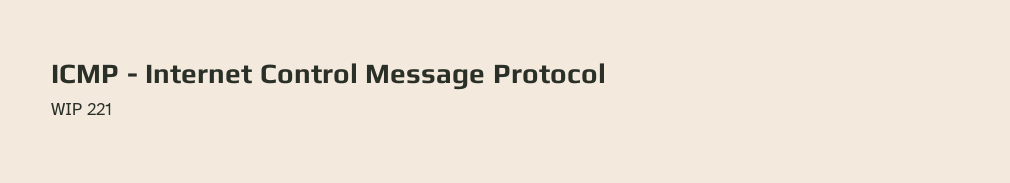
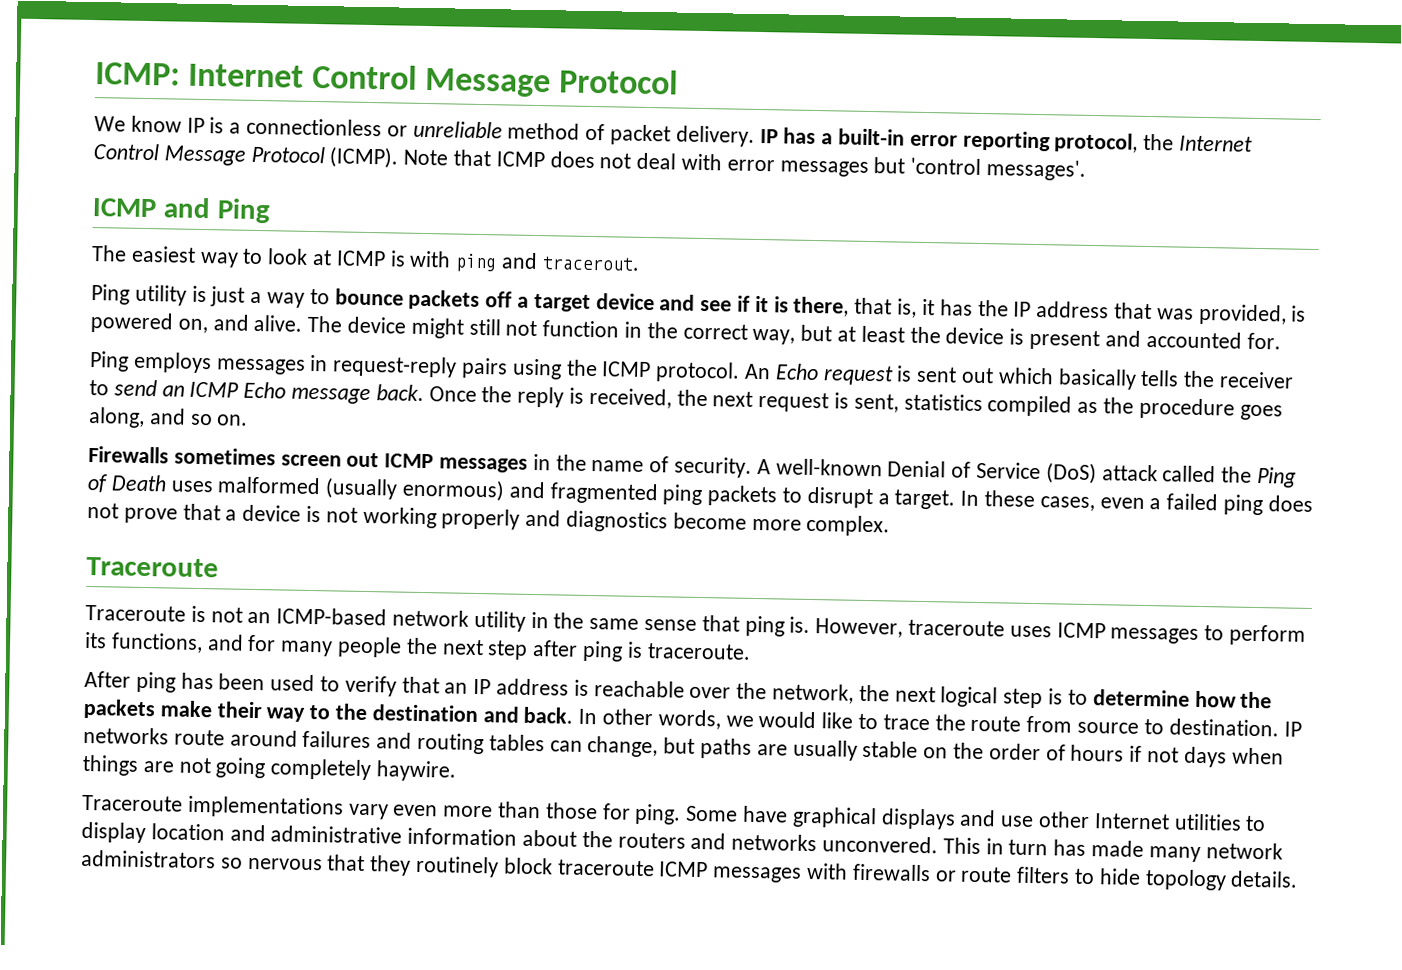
- ICMP - Internet Control Message Protocol
+ ICMP: Internet Control Message Protocol
- WIP 221
+ We know IP is a connectionless or unreliable method of packet delivery. IP has a built-in error reporting protocol, the Internet Control Message Protocol (ICMP). Note that ICMP does not deal with error messages but 'control messages'.
+ ICMP and Ping
+ The easiest way to look at ICMP is with ping and tracerout.
+ Ping utility is just a way to bounce packets off a target device and see if it is there, that is, it has the IP address that was provided, is powered on, and alive. The device might still not function in the correct way, but at least the device is present and accounted for.
+ Ping employs messages in request-reply pairs using the ICMP protocol. An Echo request is sent out which basically tells the receiver to send an ICMP Echo message back. Once the reply is received, the next request is sent, statistics compiled as the procedure goes along, and so on.
+ Firewalls sometimes screen out ICMP messages in the name of security. A well-known Denial of Service (DoS) attack called the Ping of Death uses malformed (usually enormous) and fragmented ping packets to disrupt a target. In these cases, even a failed ping does not prove that a device is not working properly and diagnostics become more complex.
+ Traceroute
+ Traceroute is not an ICMP-based network utility in the same sense that ping is. However, traceroute uses ICMP messages to perform its functions, and for many people the next step after ping is traceroute.
+ After ping has been used to verify that an IP address is reachable over the network, the next logical step is to determine how the packets make their way to the destination and back. In other words, we would like to trace the route from source to destination. IP networks route around failures and routing tables can change, but paths are usually stable on the order of hours if not days when things are not going completely haywire.
+ Traceroute implementations vary even more than those for ping. Some have graphical displays and use other Internet utilities to display location and administrative information about the routers and networks unconvered. This in turn has made many network administrators so nervous that they routinely block traceroute ICMP messages with firewalls or route filters to hide topology details.

